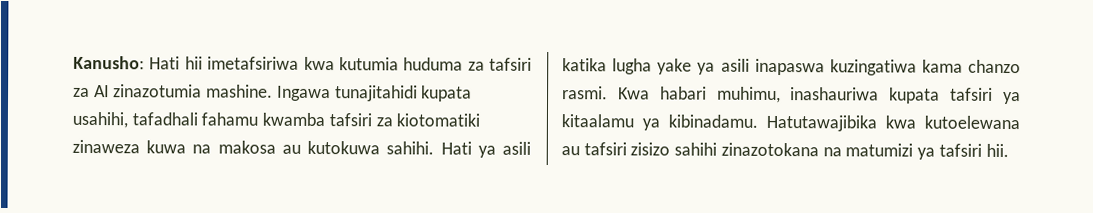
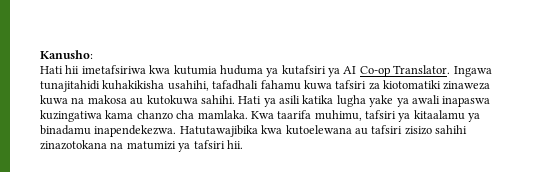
- Kanusho: Hati hii imetafsiriwa kwa kutumia huduma za tafsiri za AI zinazotumia mashine.
+ Kanusho:
+ Hati hii imetafsiriwa kwa kutumia huduma ya kutafsiri ya AI Co-op Translator.
- Ingawa tunajitahidi kupata usahihi, tafadhali fahamu kwamba tafsiri za kiotomatiki zinaweza kuwa na makosa au kutokuwa sahihi.
+ Ingawa tunajitahidi kuhakikisha usahihi, tafadhali fahamu kuwa tafsiri za kiotomatiki zinaweza kuwa na makosa au kutokuwa sahihi.
- Hati ya asili katika lugha yake ya asili inapaswa kuzingatiwa kama chanzo rasmi. Kwa habari muhimu, inashauriwa kupata tafsiri ya kitaalamu ya kibinadamu.
+ Hati ya asili katika lugha yake ya awali inapaswa kuzingatiwa kama chanzo cha mamlaka. Kwa taarifa muhimu, tafsiri ya kitaalamu ya binadamu inapendekezwa.

